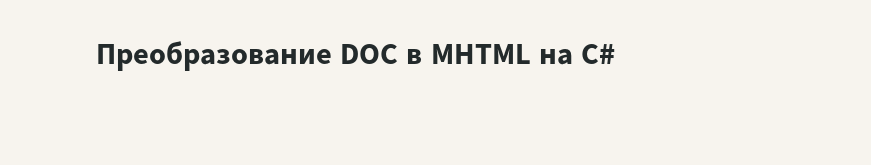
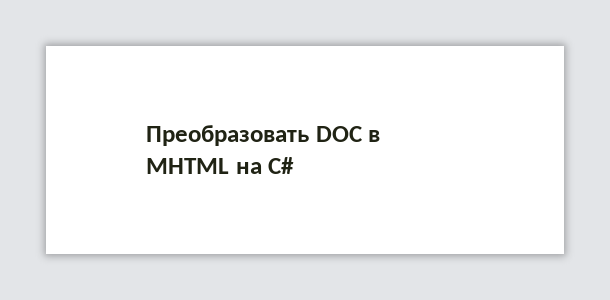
- Преобразование DOC в MHTML на C#
+ Преобразовать DOC в MHTML на C#

